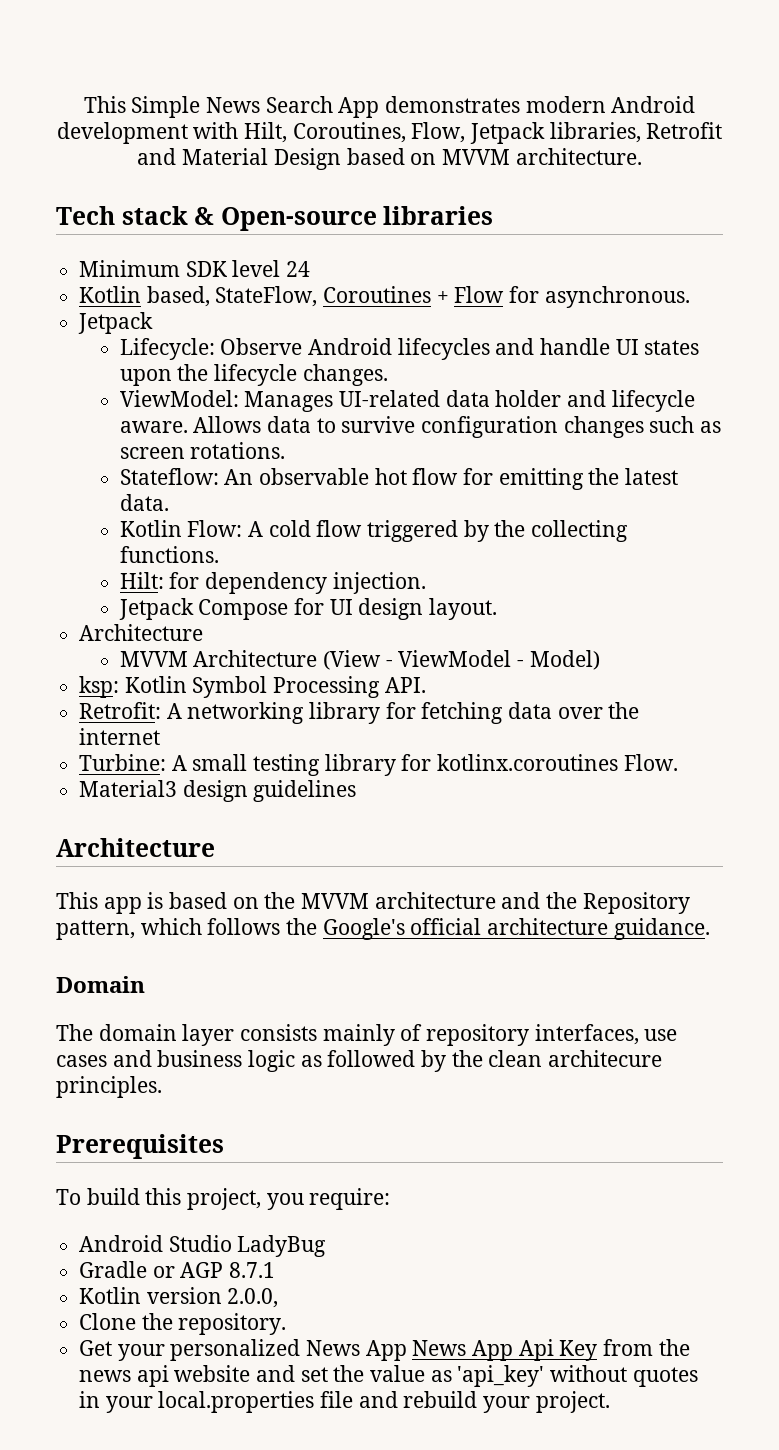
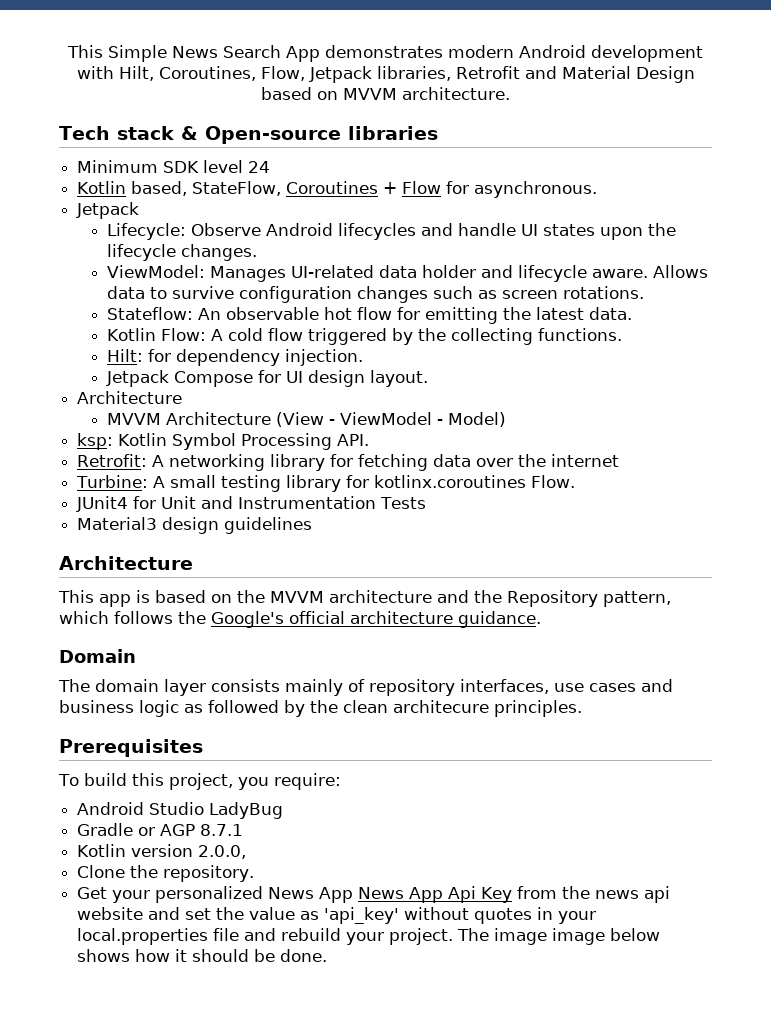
+ JUnit4 for Unit and Instrumentation Tests
+ The image image below shows how it should be done.

